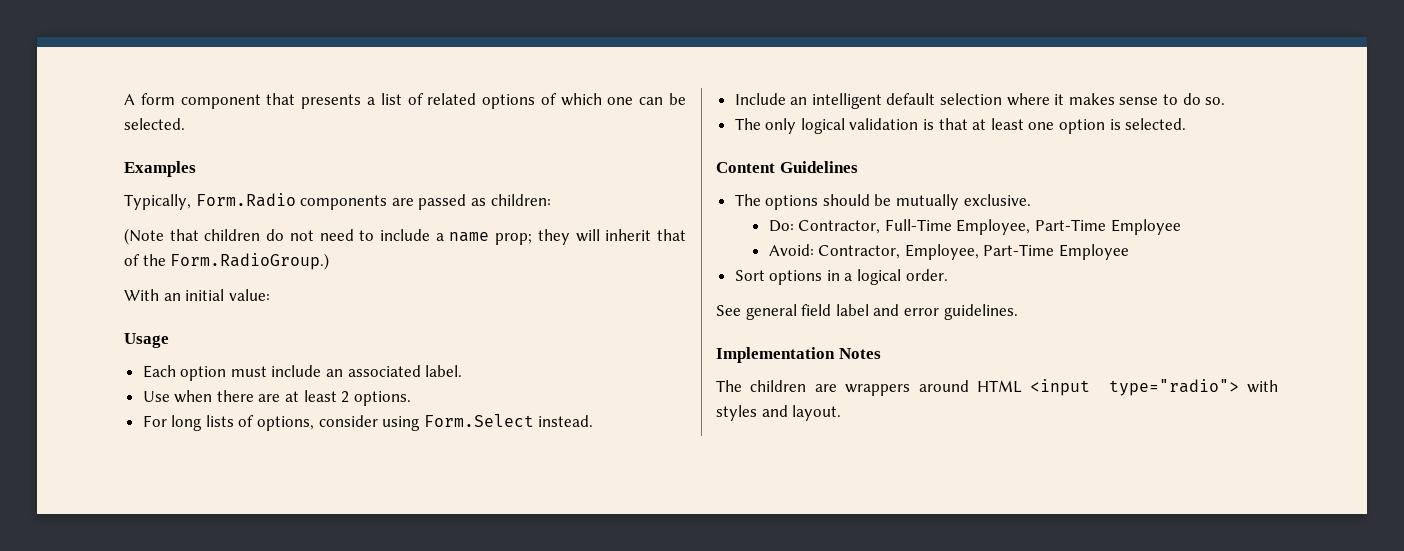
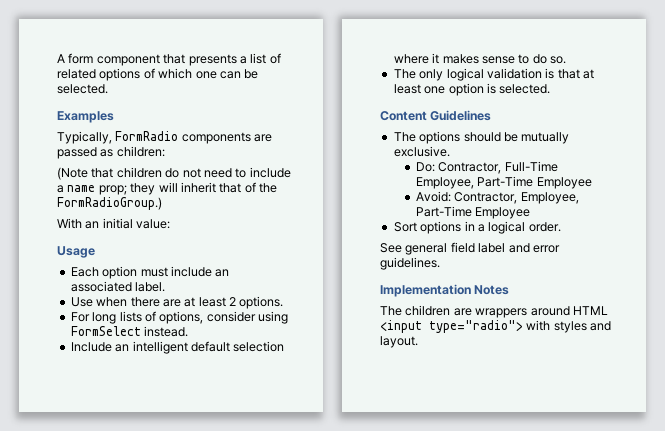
- Typically, Form.Radio components are passed as children:
+ Typically, FormRadio components are passed as children:
- (Note that children do not need to include a name prop; they will inherit that of the Form.RadioGroup.)
+ (Note that children do not need to include a name prop; they will inherit that of the FormRadioGroup.)
- For long lists of options, consider using Form.Select instead.
+ For long lists of options, consider using FormSelect instead.

